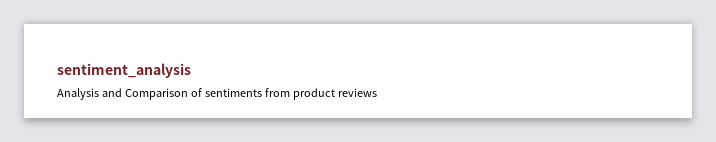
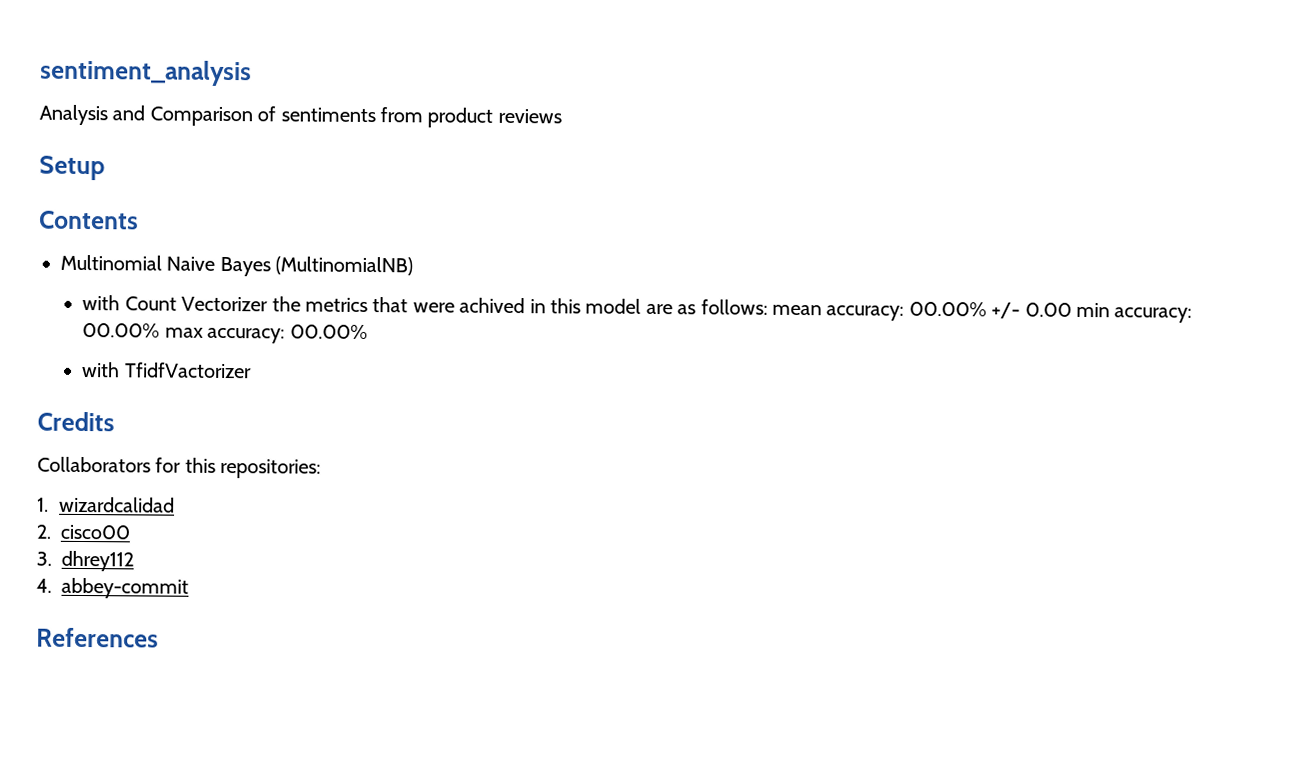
+ Setup
+ Contents
+ Multinomial Naive Bayes (MultinomialNB)
+ with Count Vectorizer the metrics that were achived in this model are as follows: mean accuracy: 00.00% +/- 0.00 min accuracy: 00.00% max accuracy: 00.00%
+ with TfidfVactorizer
+ Credits
+ Collaborators for this repositories:
+ 1. wizardcalidad
+ 2. cisco00
+ 3. dhrey112
+ 4. abbey-commit
+ References

